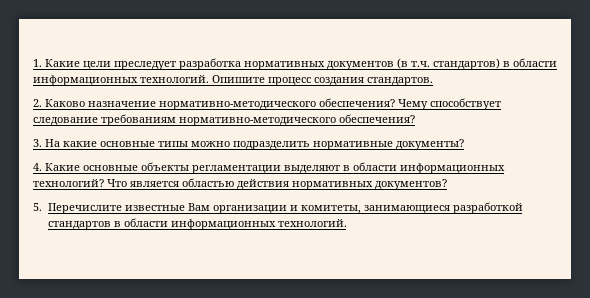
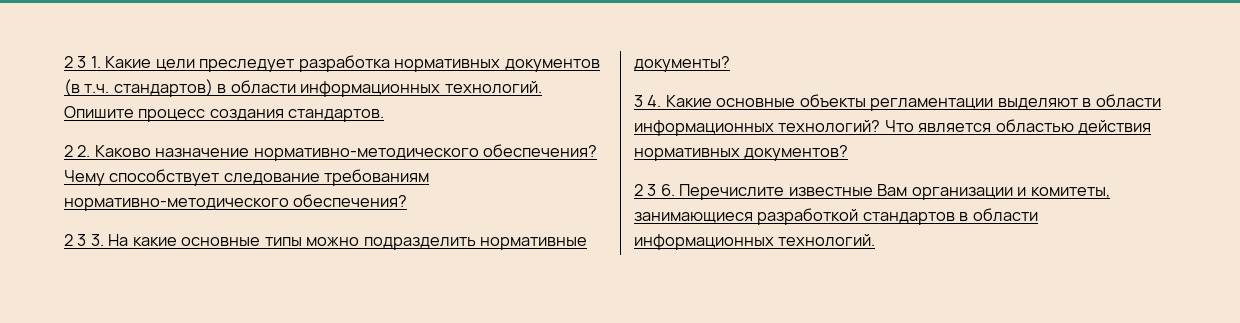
- 1. Какие цели преследует разработка нормативных документов (в т.ч. стандартов) в области информационных технологий.
+ 2 3 1. Какие цели преследует разработка нормативных документов (в т.ч. стандартов) в области информационных технологий.
- 2. Каково назначение нормативно-методического обеспечения?
+ 2 2. Каково назначение нормативно-методического обеспечения?
- 3. На какие основные типы можно подразделить нормативные документы?
+ 2 3 3. На какие основные типы можно подразделить нормативные документы?
- 4. Какие основные объекты регламентации выделяют в области информационных технологий?
+ 3 4. Какие основные объекты регламентации выделяют в области информационных технологий?
- 5. Перечислите известные Вам организации и комитеты, занимающиеся разработкой стандартов в области информационных технологий.
+ 2 3 6. Перечислите известные Вам организации и комитеты, занимающиеся разработкой стандартов в области информационных технологий.

